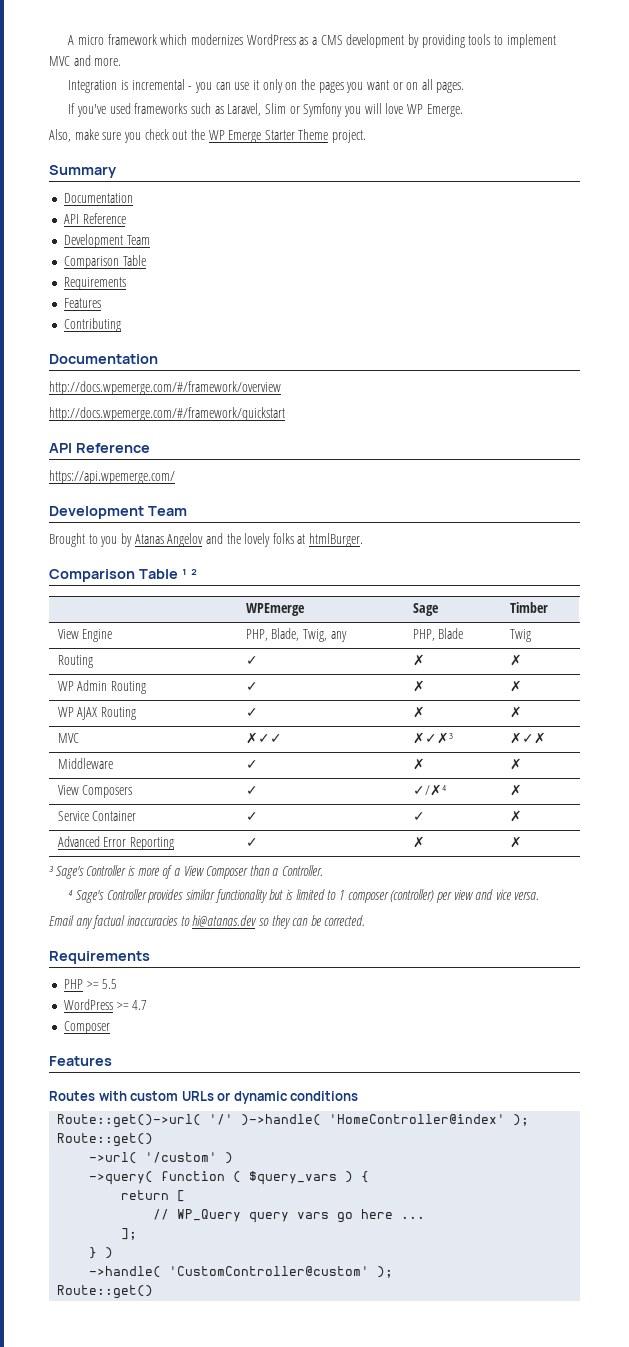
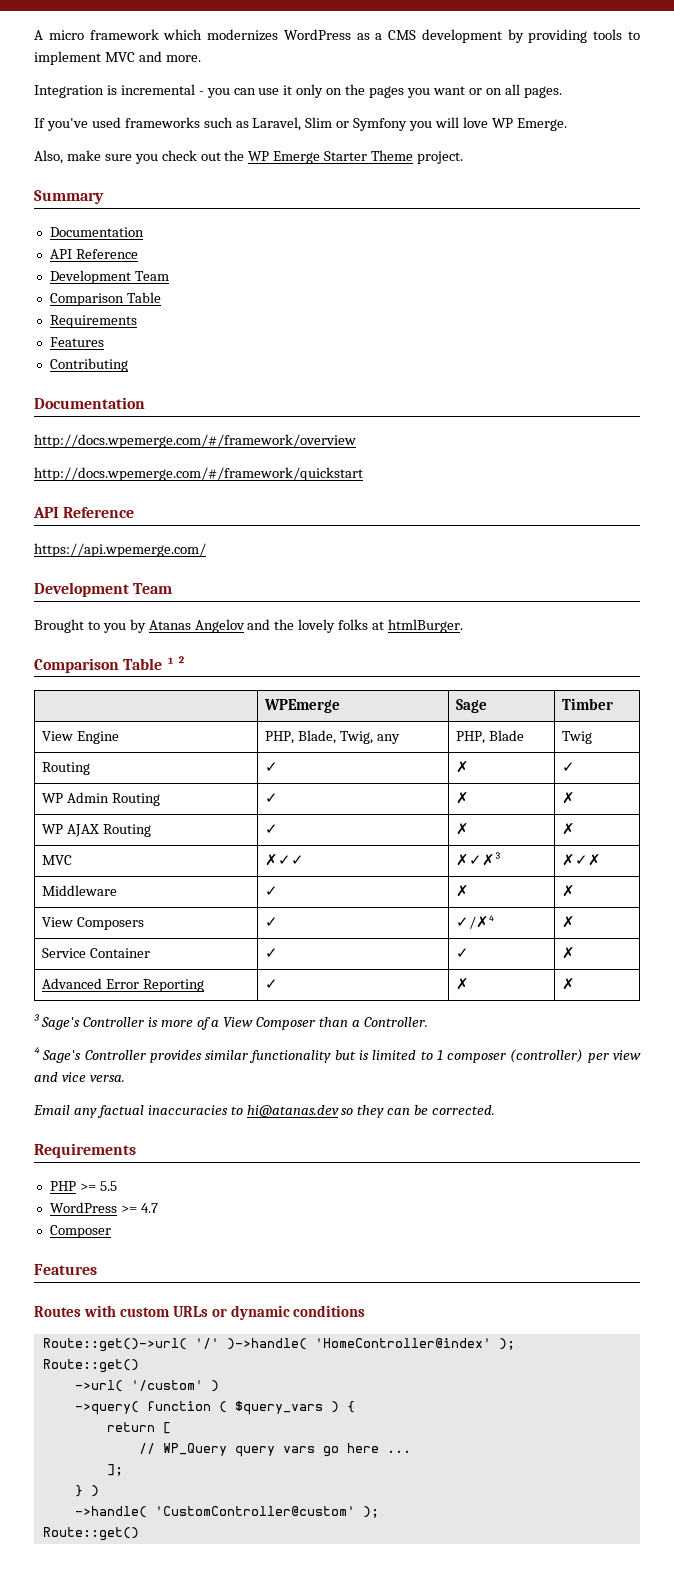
  View Engine | PHP, Blade, Twig, any | PHP, Blade | Twig
- Routing | ✓ | ✗ | ✗
+ Routing | ✓ | ✗ | ✓

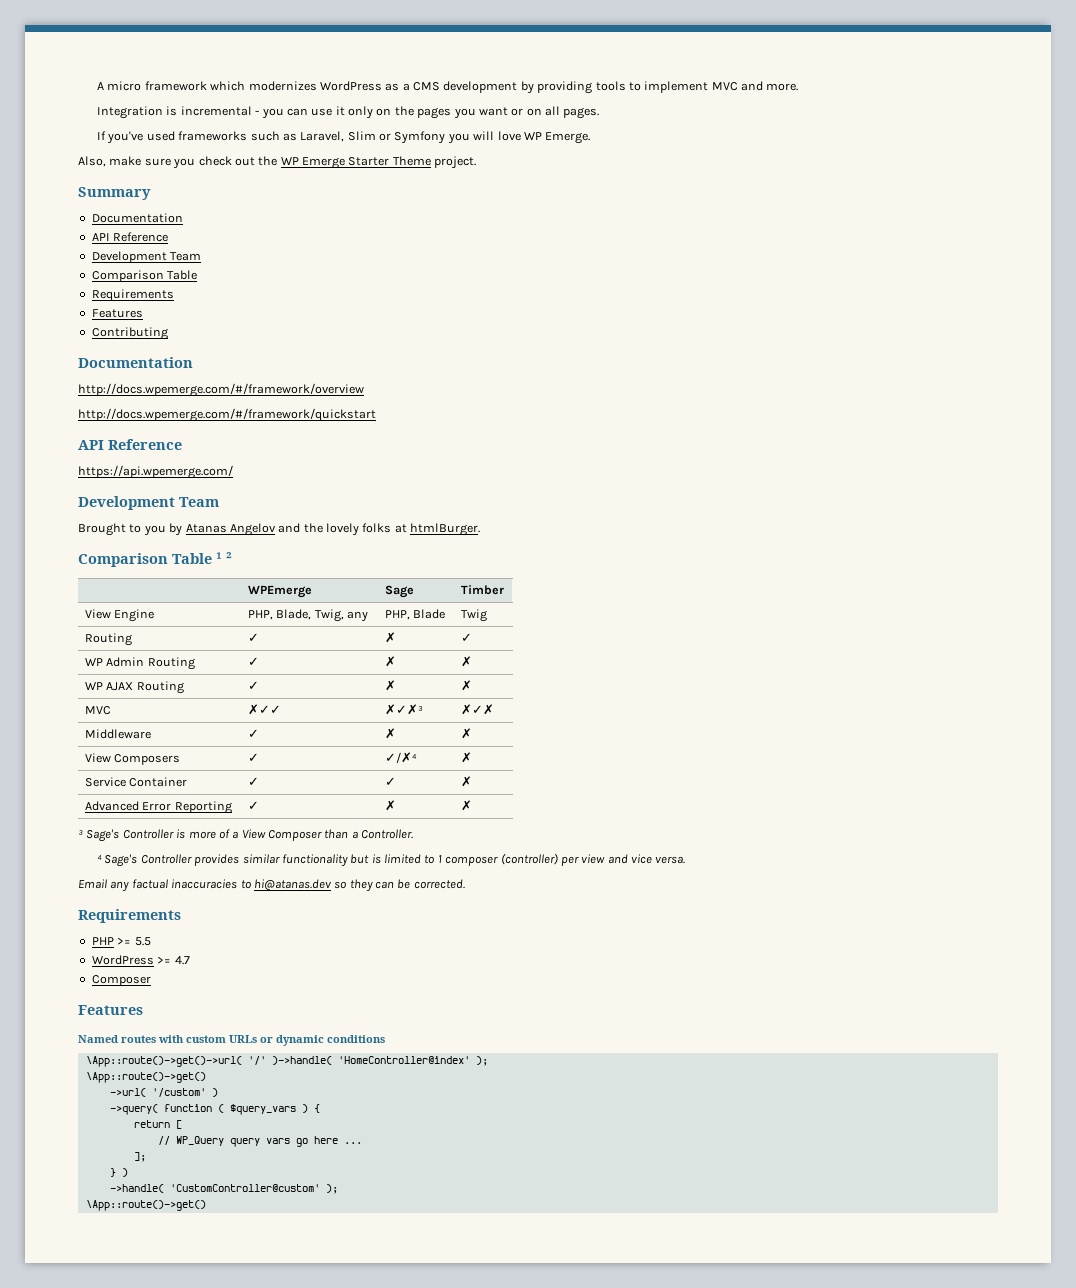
- Routes with custom URLs or dynamic conditions
+ Named routes with custom URLs or dynamic conditions
- Route::get()->url( '/' )->handle( 'HomeController@index' );
- Route::get()
+ \App::route()->get()->url( '/' )->handle( 'HomeController@index' );
+ \App::route()->get()
  ->handle( 'CustomController@custom' );
- Route::get()
+ \App::route()->get()

